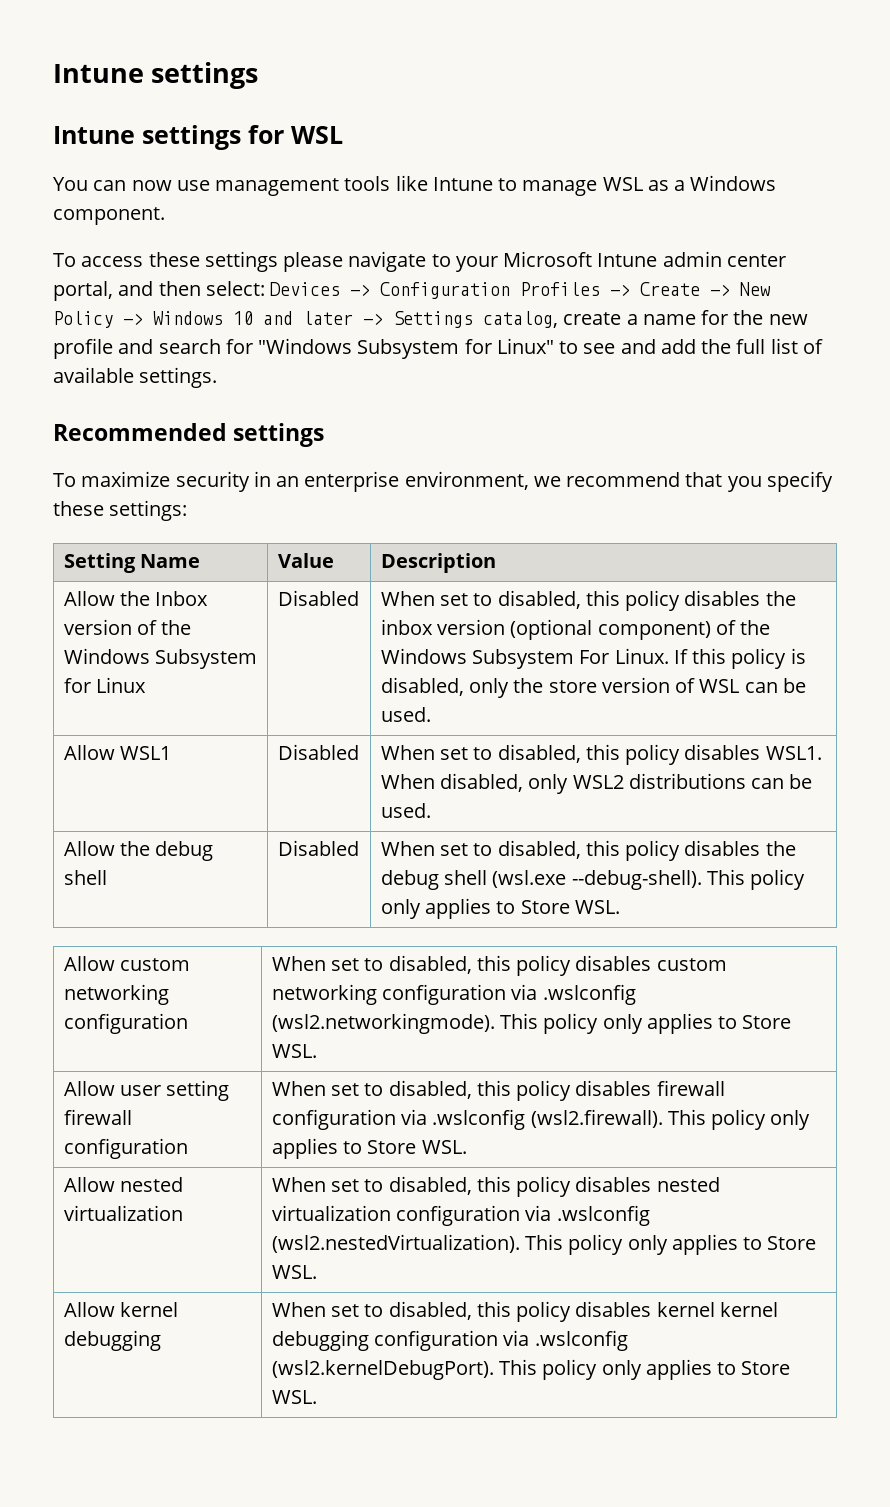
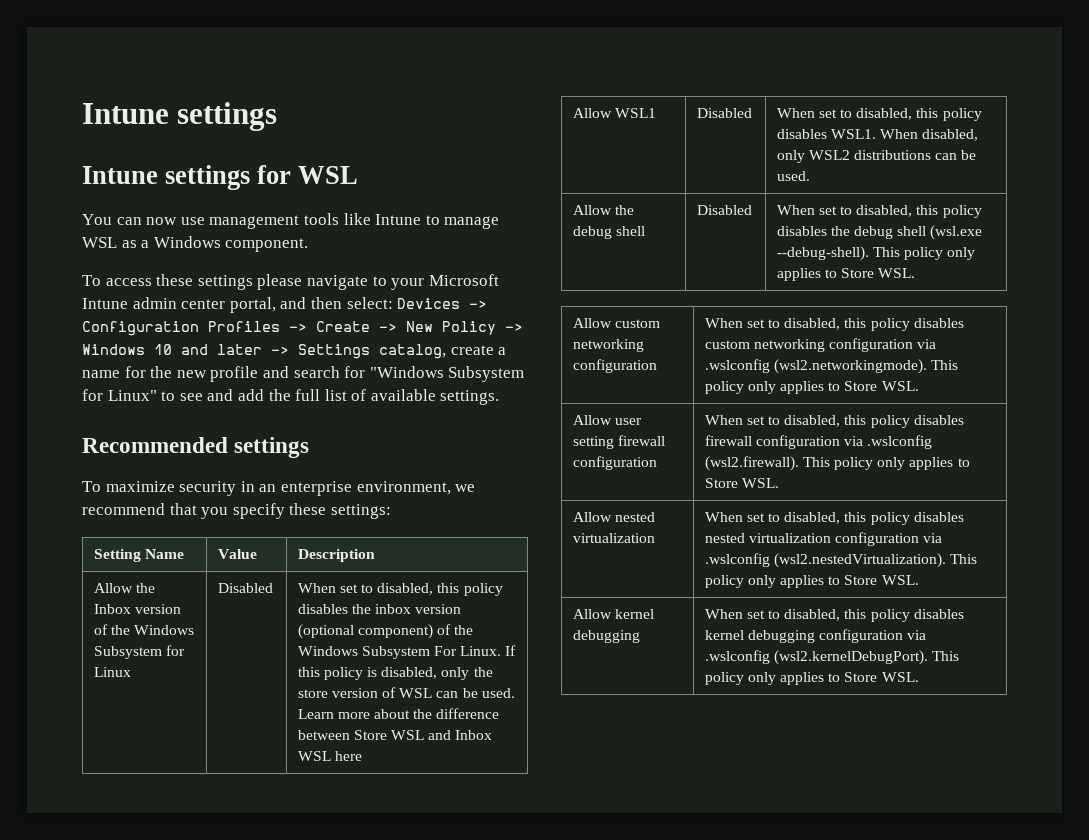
+ Learn more about the difference between Store WSL and Inbox WSL here
- Allow kernel debugging | When set to disabled, this policy disables kernel kernel debugging configuration via .wslconfig (wsl2.kernelDebugPort). This policy only applies to Store WSL.
+ Allow kernel debugging | When set to disabled, this policy disables kernel debugging configuration via .wslconfig (wsl2.kernelDebugPort). This policy only applies to Store WSL.

